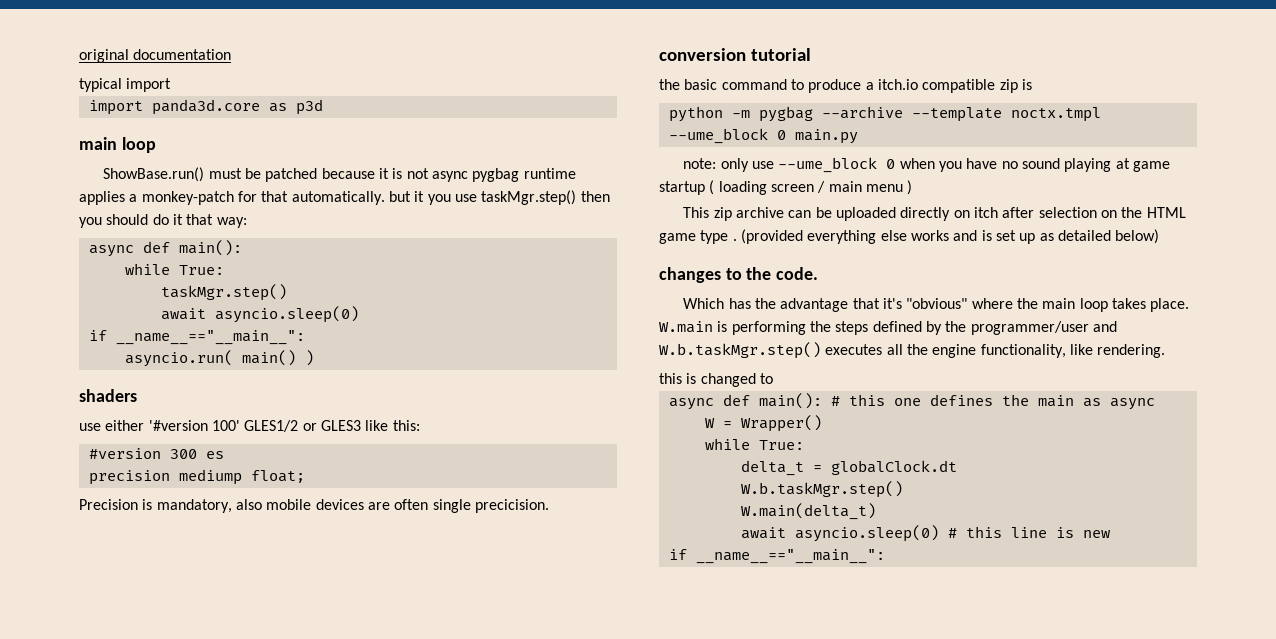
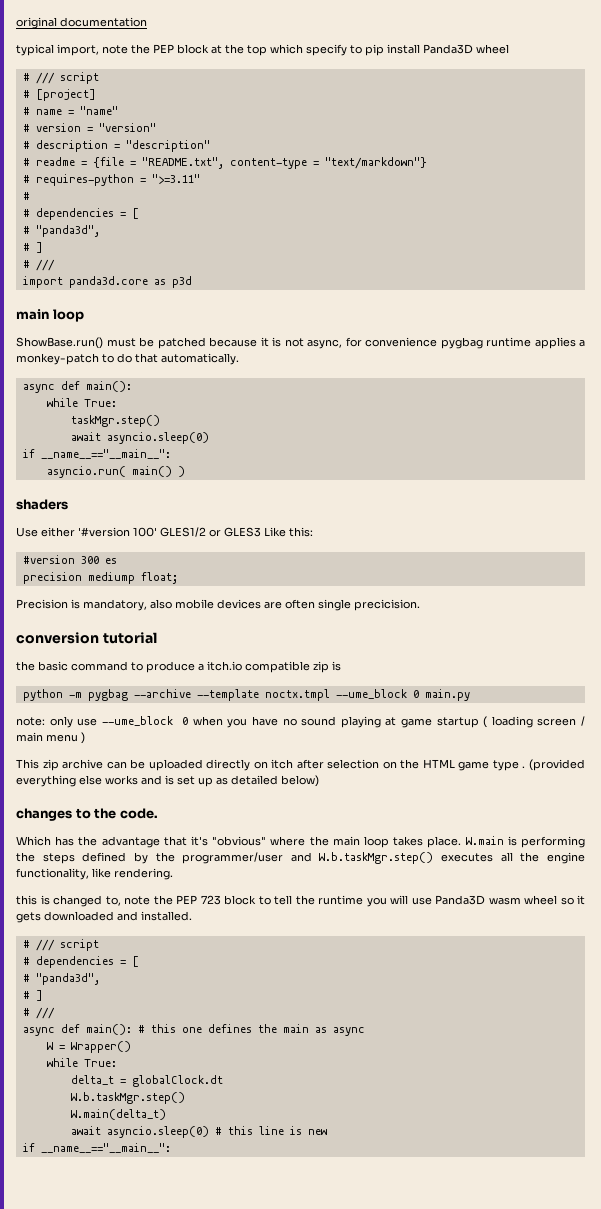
- typical import
+ typical import, note the PEP block at the top which specify to pip install Panda3D wheel
+ # /// script
+ # [project]
+ # name = "name"
+ # version = "version"
+ # description = "description"
+ # readme = {file = "README.txt", content-type = "text/markdown"}
+ # requires-python = ">=3.11"
+ #
+ # dependencies = [
+ # "panda3d",
+ # ]
+ # ///
- ShowBase.run() must be patched because it is not async pygbag runtime applies a monkey-patch for that automatically. but it you use taskMgr.step() then you should do it that way:
+ ShowBase.run() must be patched because it is not async, for convenience pygbag runtime applies a monkey-patch to do that automatically.
- use either '#version 100' GLES1/2 or GLES3 like this:
+ Use either '#version 100' GLES1/2 or GLES3 Like this:
- this is changed to
+ this is changed to, note the PEP 723 block to tell the runtime you will use Panda3D wasm wheel so it gets downloaded and installed.
+ # /// script
+ # dependencies = [
+ # "panda3d",
+ # ]
+ # ///

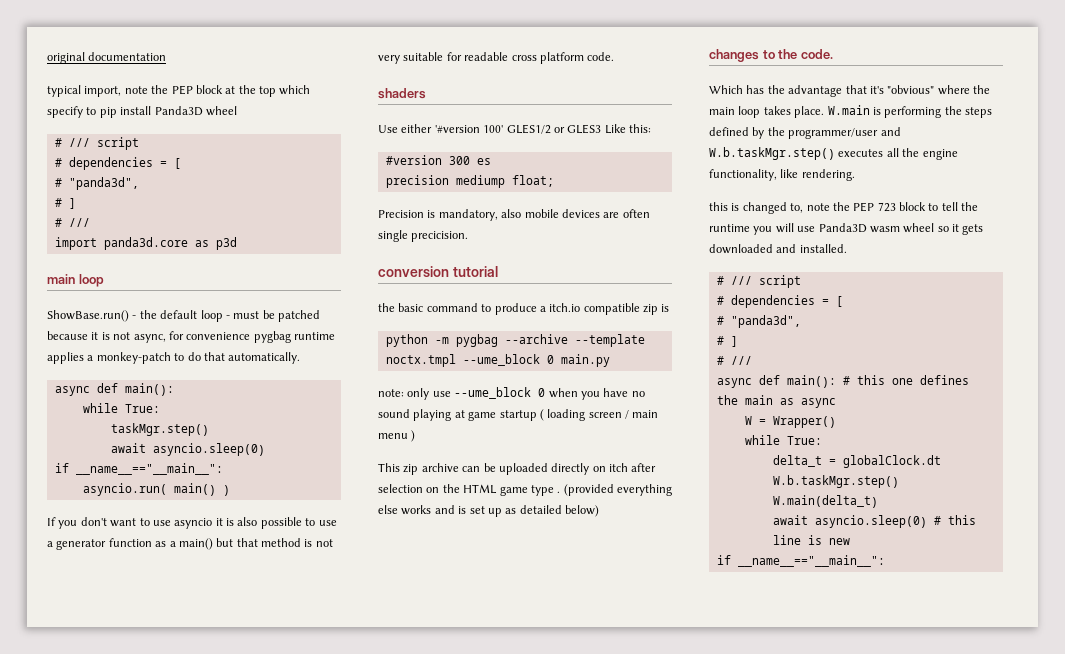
- # [project]
- # name = "name"
- # version = "version"
- # description = "description"
- # readme = {file = "README.txt", content-type = "text/markdown"}
- # requires-python = ">=3.11"
- #
- ShowBase.run() must be patched because it is not async, for convenience pygbag runtime applies a monkey-patch to do that automatically.
+ ShowBase.run() - the default loop - must be patched because it is not async, for convenience pygbag runtime applies a monkey-patch to do that automatically.
+ If you don't want to use asyncio it is also possible to use a generator function as a main() but that method is not very suitable for readable cross platform code.

